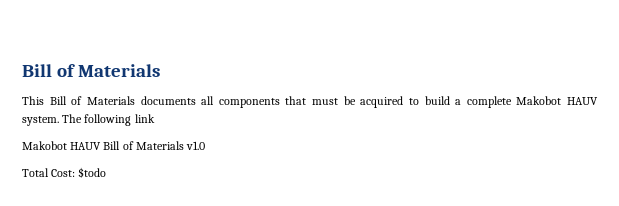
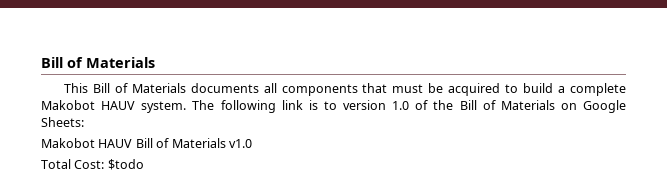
- The following link
+ The following link is to version 1.0 of the Bill of Materials on Google Sheets:

